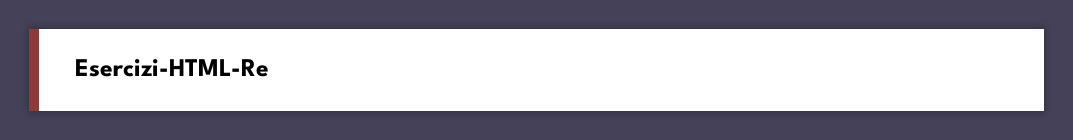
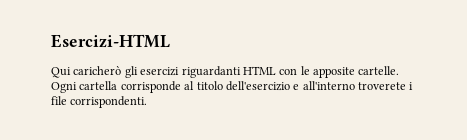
- Esercizi-HTML-Re
+ Esercizi-HTML
+ Qui caricherò gli esercizi riguardanti HTML con le apposite cartelle. Ogni cartella corrisponde al titolo dell'esercizio e all'interno troverete i file corrispondenti.

